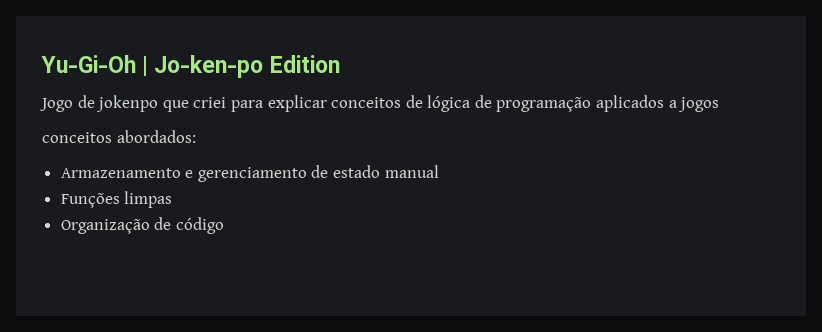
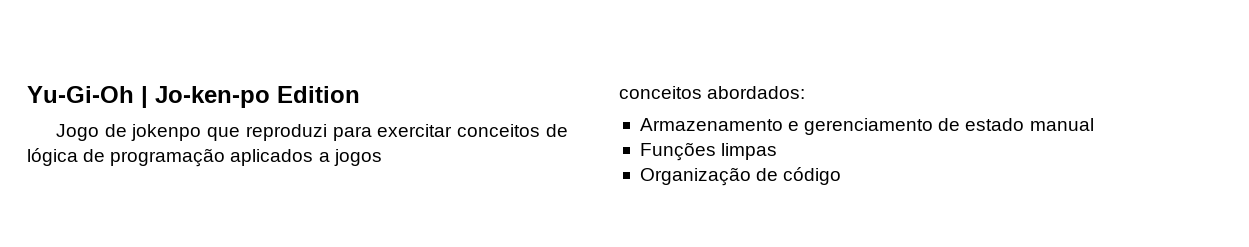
- Jogo de jokenpo que criei para explicar conceitos de lógica de programação aplicados a jogos
+ Jogo de jokenpo que reproduzi para exercitar conceitos de lógica de programação aplicados a jogos

